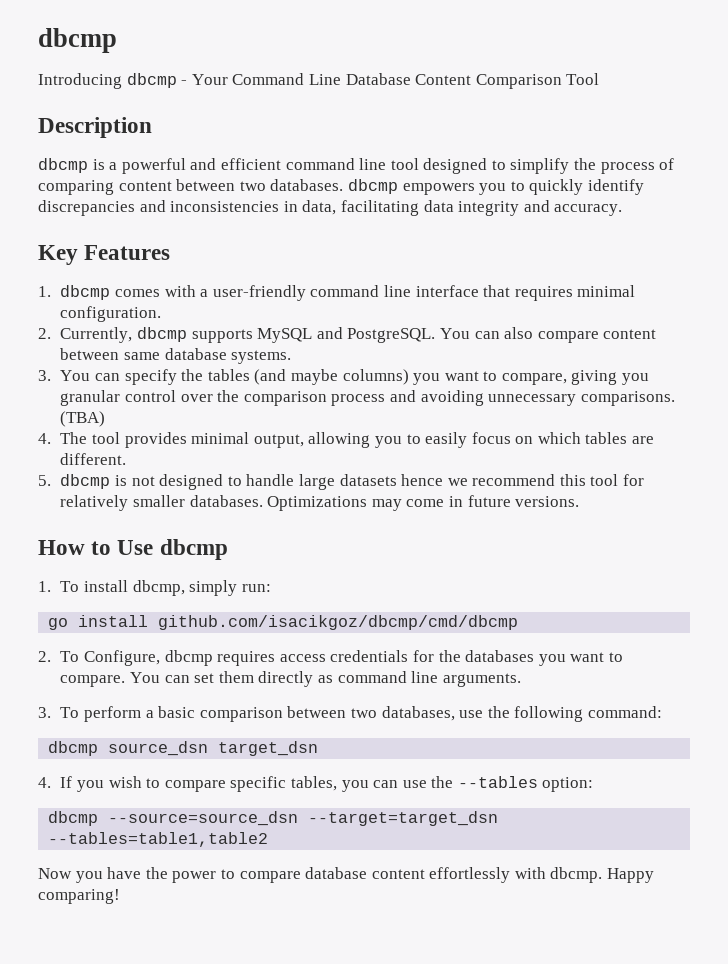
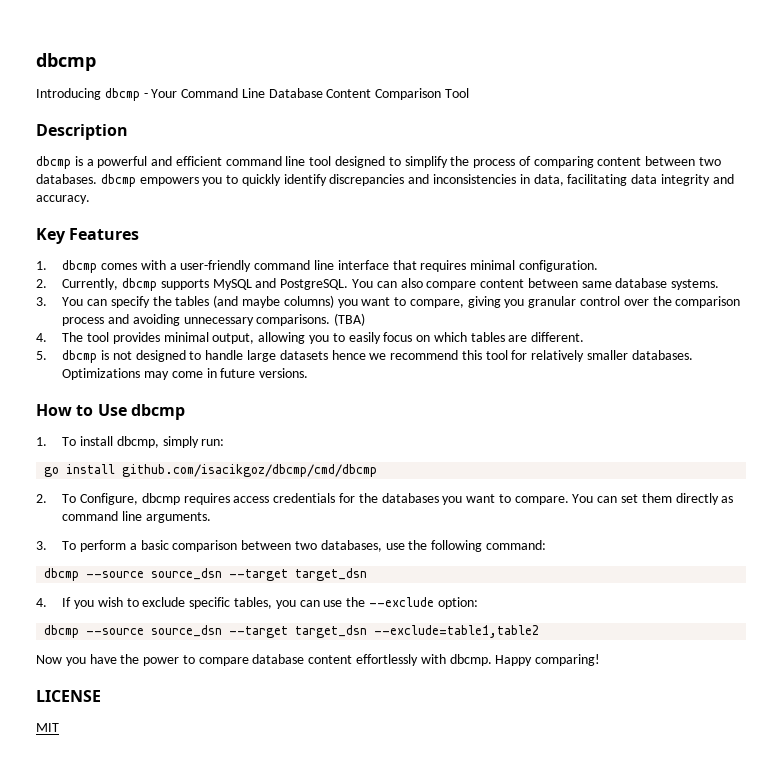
  3. To perform a basic comparison between two databases, use the following command:
- dbcmp source_dsn target_dsn
+ dbcmp --source source_dsn --target target_dsn
- 4. If you wish to compare specific tables, you can use the --tables option:
+ 4. If you wish to exclude specific tables, you can use the --exclude option:
- dbcmp --source=source_dsn --target=target_dsn --tables=table1,table2
+ dbcmp --source source_dsn --target target_dsn --exclude=table1,table2
+ LICENSE
+ MIT

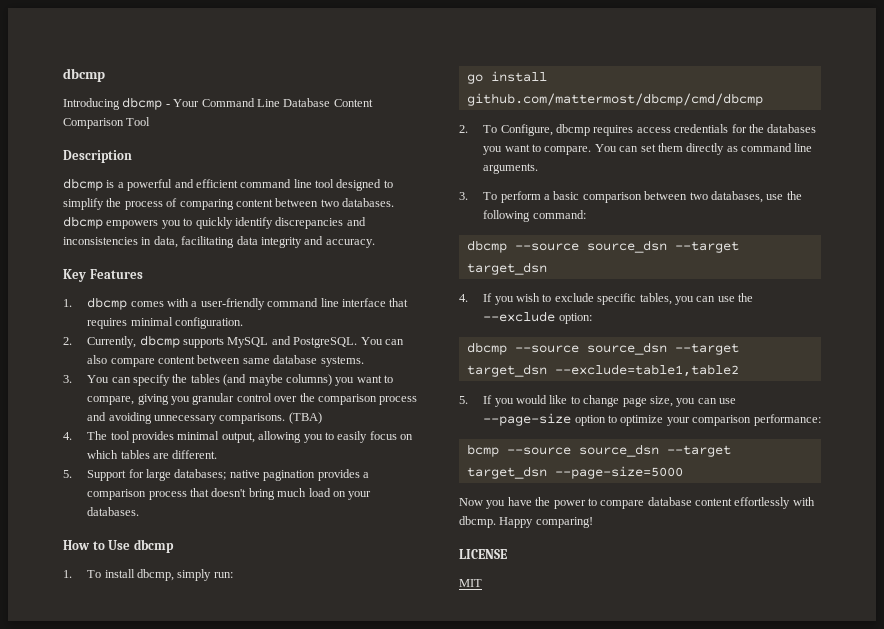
- 5. dbcmp is not designed to handle large datasets hence we recommend this tool for relatively smaller databases. Optimizations may come in future versions.
+ 5. Support for large databases; native pagination provides a comparison process that doesn't bring much load on your databases.
- go install github.com/isacikgoz/dbcmp/cmd/dbcmp
+ go install github.com/mattermost/dbcmp/cmd/dbcmp
+ 5. If you would like to change page size, you can use --page-size option to optimize your comparison performance:
+ bcmp --source source_dsn --target target_dsn --page-size=5000

